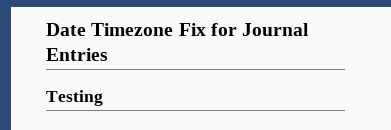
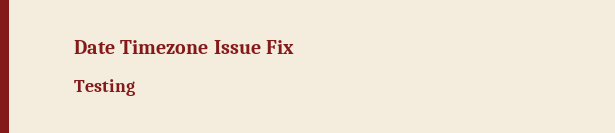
- Date Timezone Fix for Journal Entries
+ Date Timezone Issue Fix

